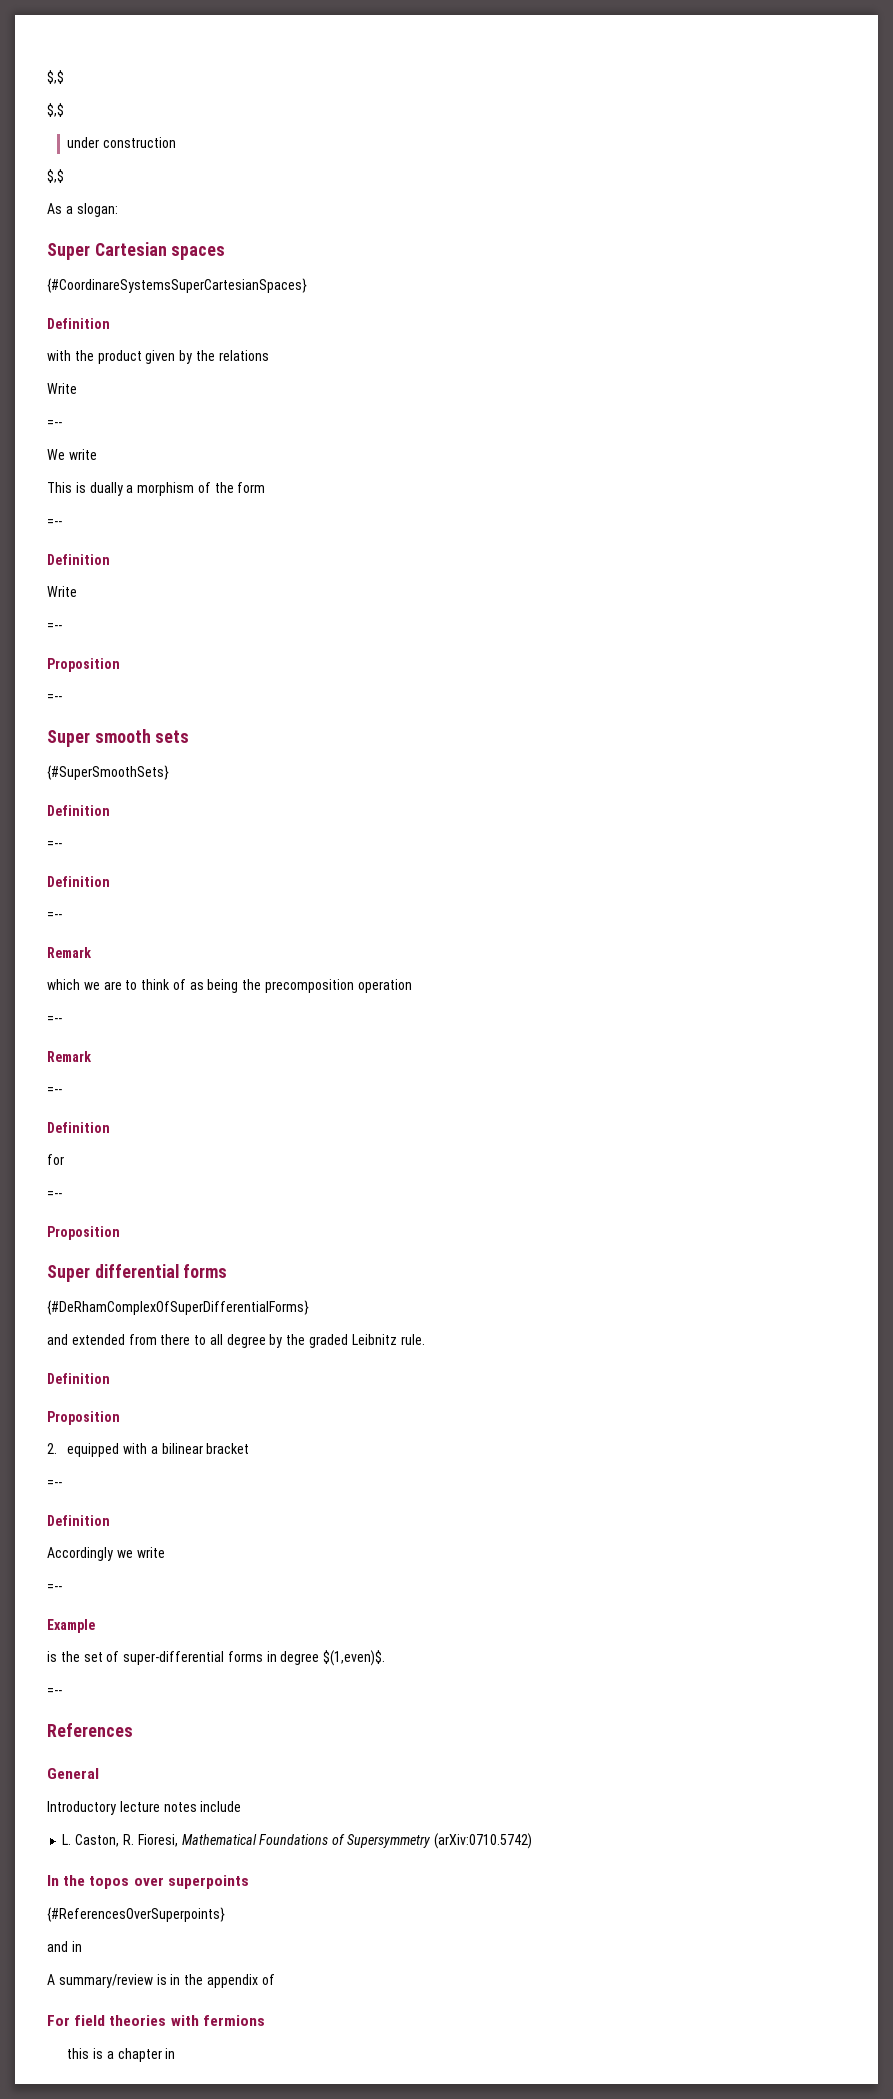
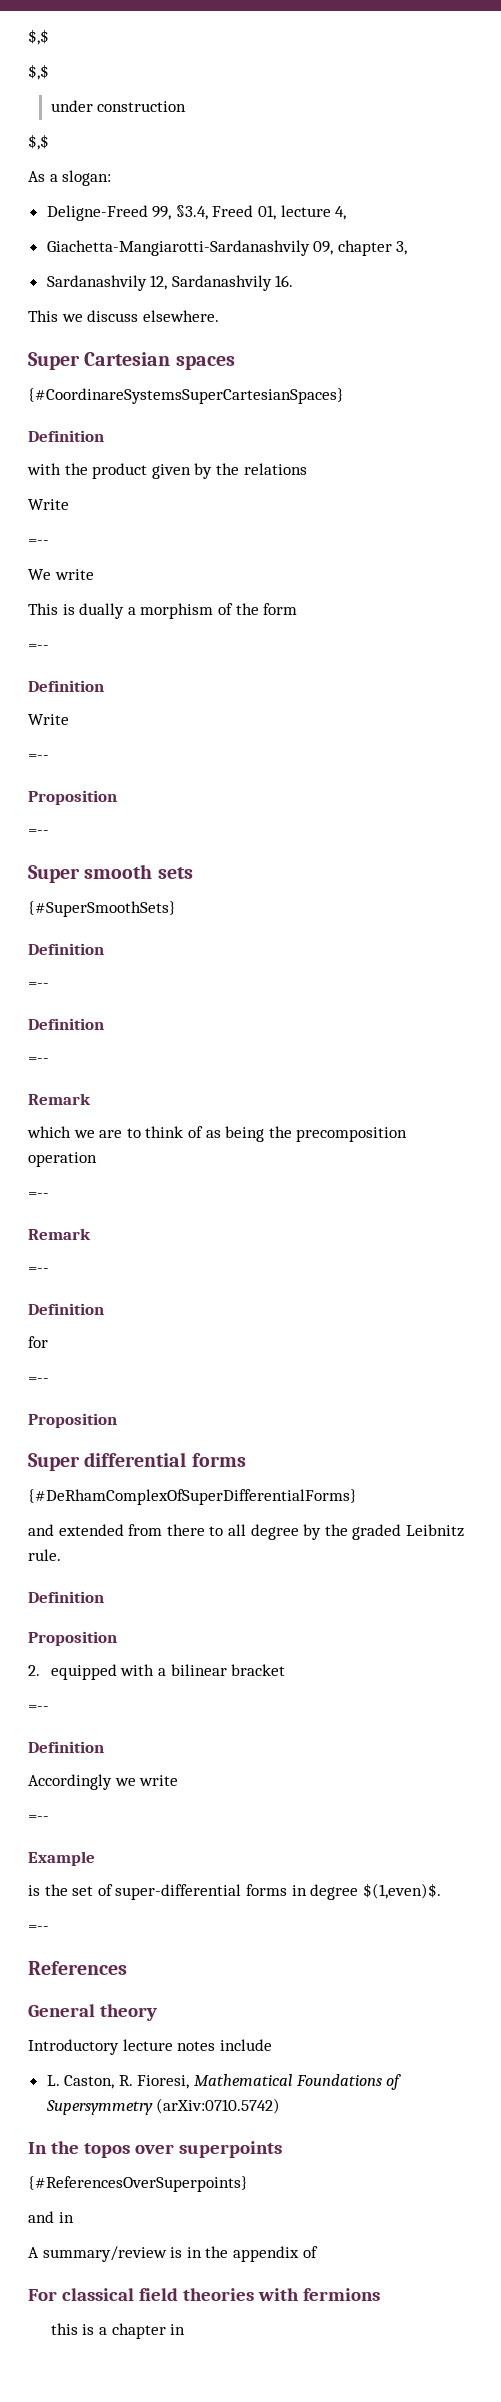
+ Deligne-Freed 99, §3.4, Freed 01, lecture 4,
+ Giachetta-Mangiarotti-Sardanashvily 09, chapter 3,
+ Sardanashvily 12, Sardanashvily 16.
+ This we discuss elsewhere.
- General
+ General theory
- For field theories with fermions
+ For classical field theories with fermions

